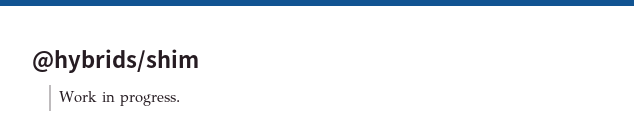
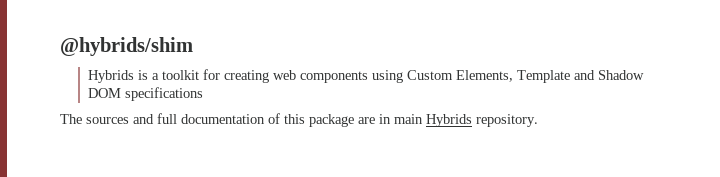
- Work in progress.
+ Hybrids is a toolkit for creating web components using Custom Elements, Template and Shadow DOM specifications
+ The sources and full documentation of this package are in main Hybrids repository.

